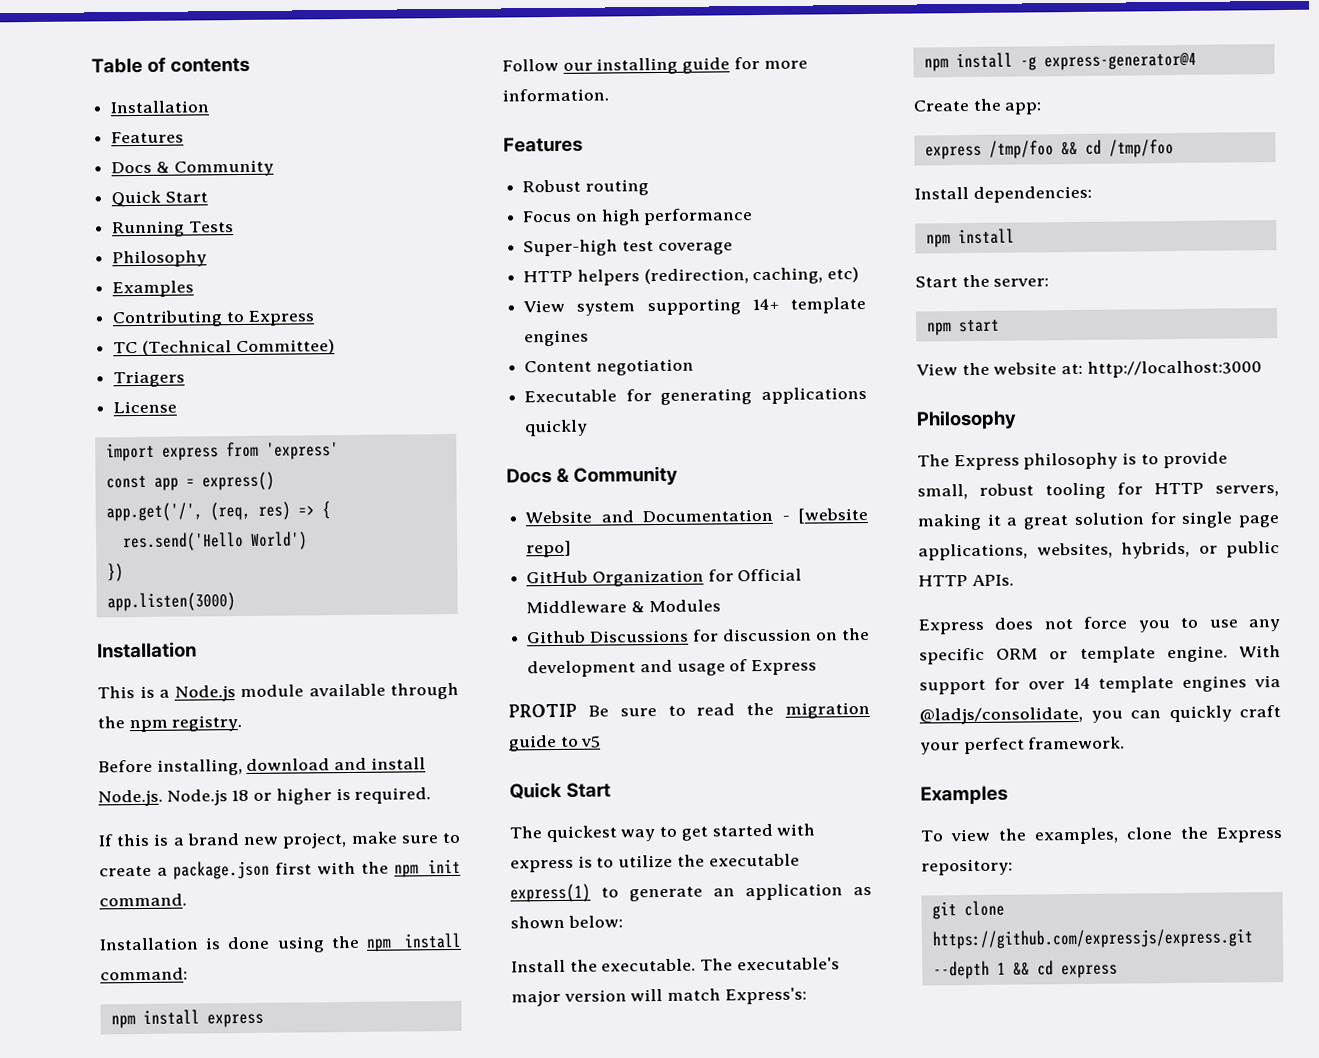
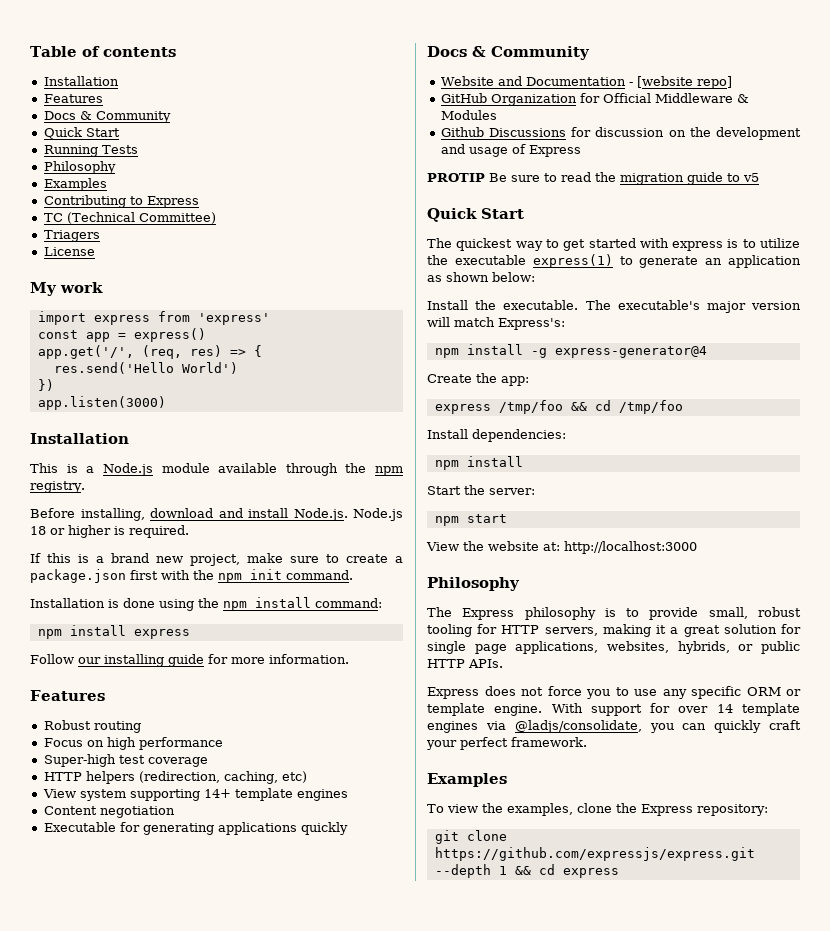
+ My work

